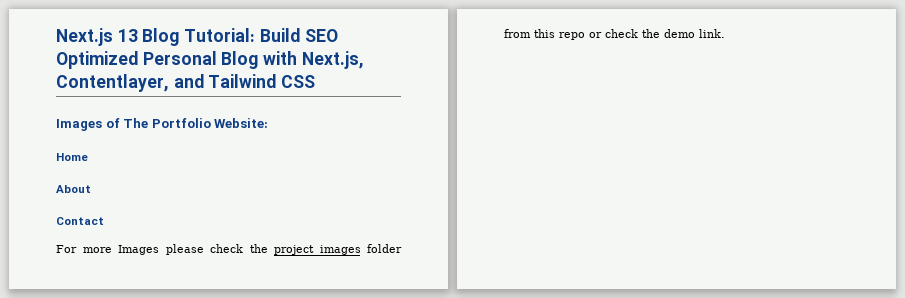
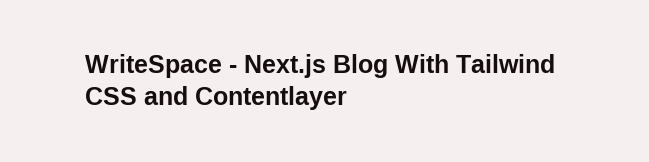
- Next.js 13 Blog Tutorial: Build SEO Optimized Personal Blog with Next.js, Contentlayer, and Tailwind CSS
- Images of The Portfolio Website:
- Home
- About
- Contact
- For more Images please check the project images folder from this repo or check the demo link.
+ WriteSpace - Next.js Blog With Tailwind CSS and Contentlayer

